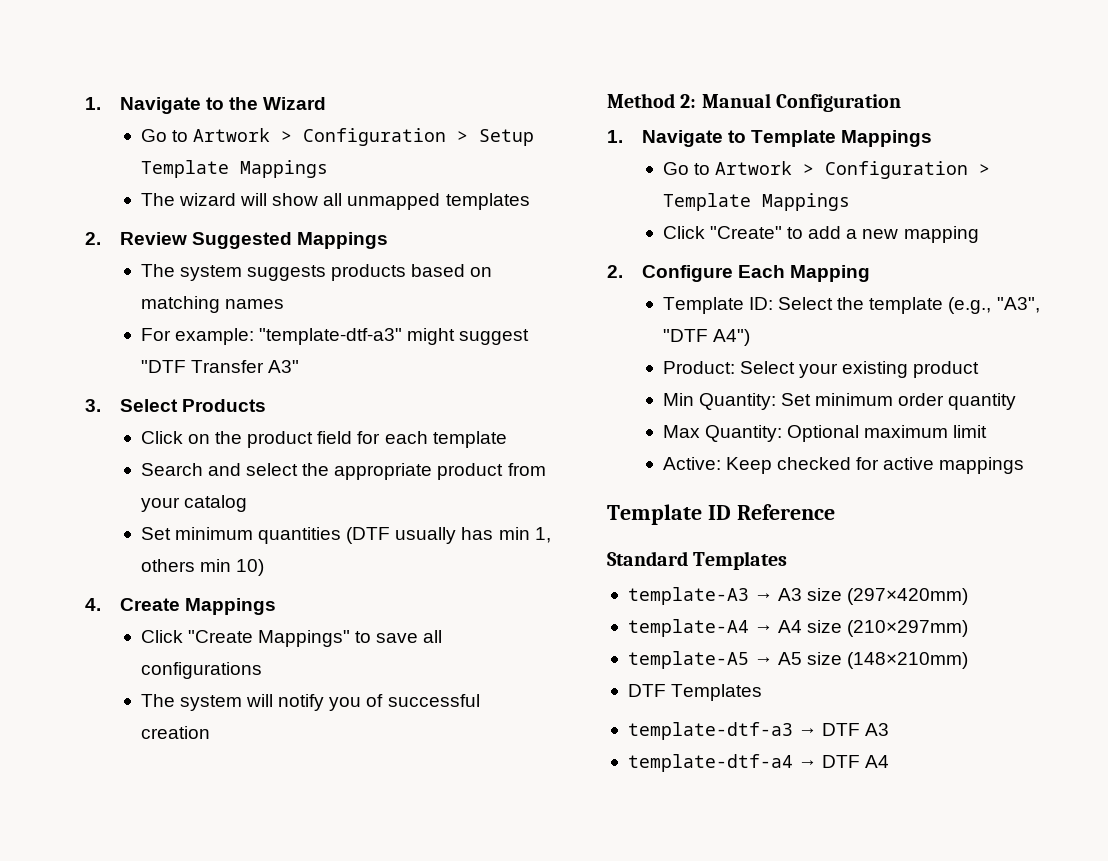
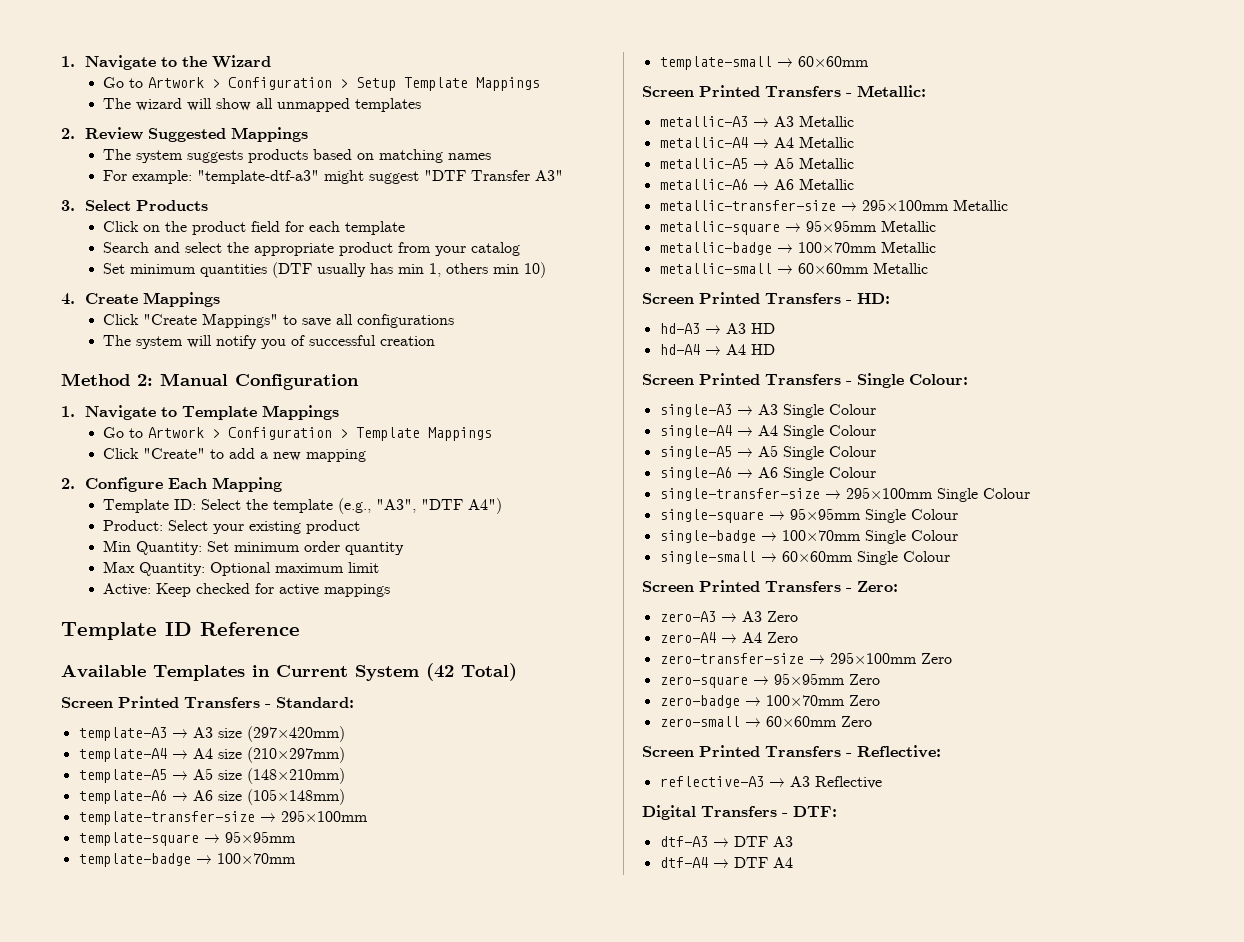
- Standard Templates
+ Available Templates in Current System (42 Total)
+ Screen Printed Transfers - Standard:
- DTF Templates
- template-dtf-a3 → DTF A3
+ template-A6 → A6 size (105×148mm)
+ template-transfer-size → 295×100mm
+ template-square → 95×95mm
+ template-badge → 100×70mm
+ template-small → 60×60mm
+ Screen Printed Transfers - Metallic:
+ metallic-A3 → A3 Metallic
+ metallic-A4 → A4 Metallic
+ metallic-A5 → A5 Metallic
+ metallic-A6 → A6 Metallic
+ metallic-transfer-size → 295×100mm Metallic
+ metallic-square → 95×95mm Metallic
+ metallic-badge → 100×70mm Metallic
+ metallic-small → 60×60mm Metallic
+ Screen Printed Transfers - HD:
+ hd-A3 → A3 HD
+ hd-A4 → A4 HD
+ Screen Printed Transfers - Single Colour:
+ single-A3 → A3 Single Colour
+ single-A4 → A4 Single Colour
+ single-A5 → A5 Single Colour
+ single-A6 → A6 Single Colour
+ single-transfer-size → 295×100mm Single Colour
+ single-square → 95×95mm Single Colour
+ single-badge → 100×70mm Single Colour
+ single-small → 60×60mm Single Colour
+ Screen Printed Transfers - Zero:
+ zero-A3 → A3 Zero
+ zero-A4 → A4 Zero
+ zero-transfer-size → 295×100mm Zero
+ zero-square → 95×95mm Zero
+ zero-badge → 100×70mm Zero
+ zero-small → 60×60mm Zero
+ Screen Printed Transfers - Reflective:
+ reflective-A3 → A3 Reflective
+ Digital Transfers - DTF:
+ dtf-A3 → DTF A3
- template-dtf-a4 → DTF A4
+ dtf-A4 → DTF A4

